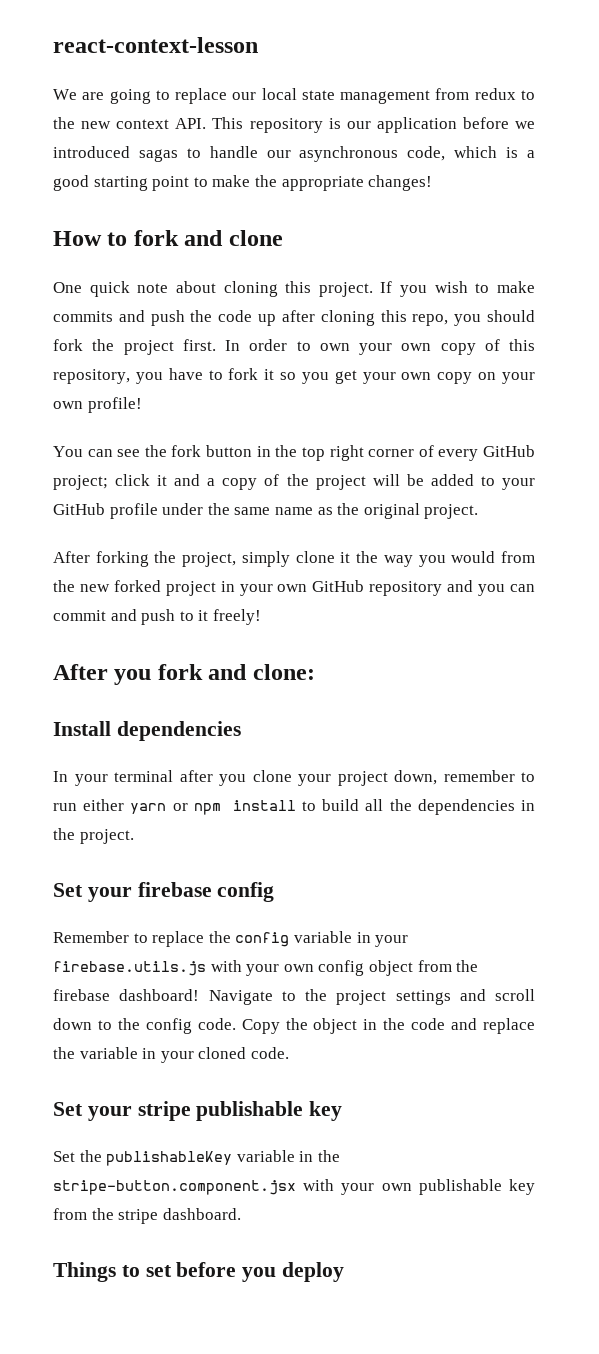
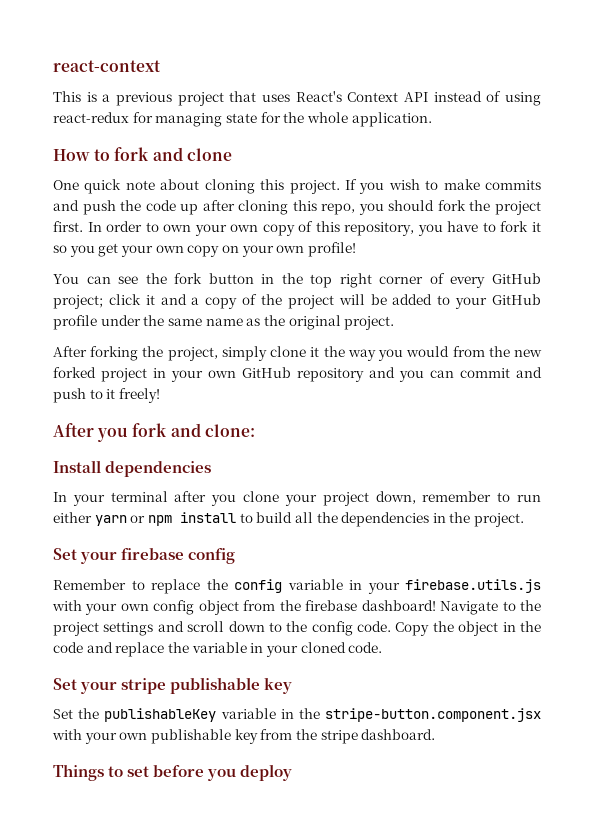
- react-context-lesson
- We are going to replace our local state management from redux to the new context API. This repository is our application before we introduced sagas to handle our asynchronous code, which is a good starting point to make the appropriate changes!
+ react-context
+ This is a previous project that uses React's Context API instead of using react-redux for managing state for the whole application.

